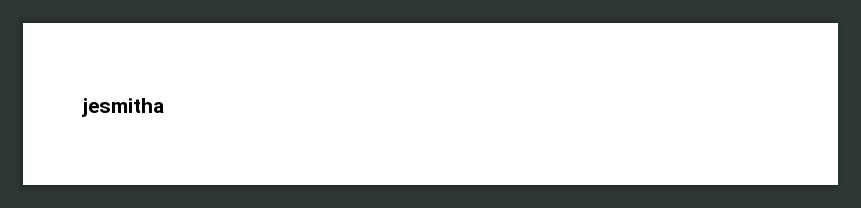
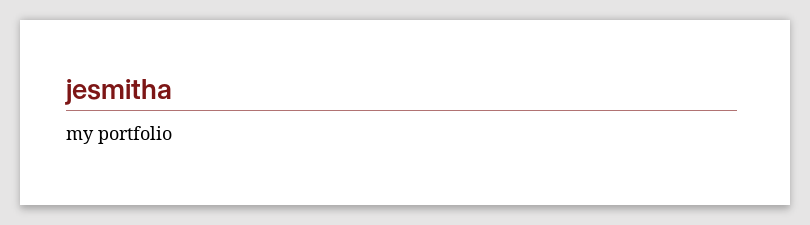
+ my portfolio

